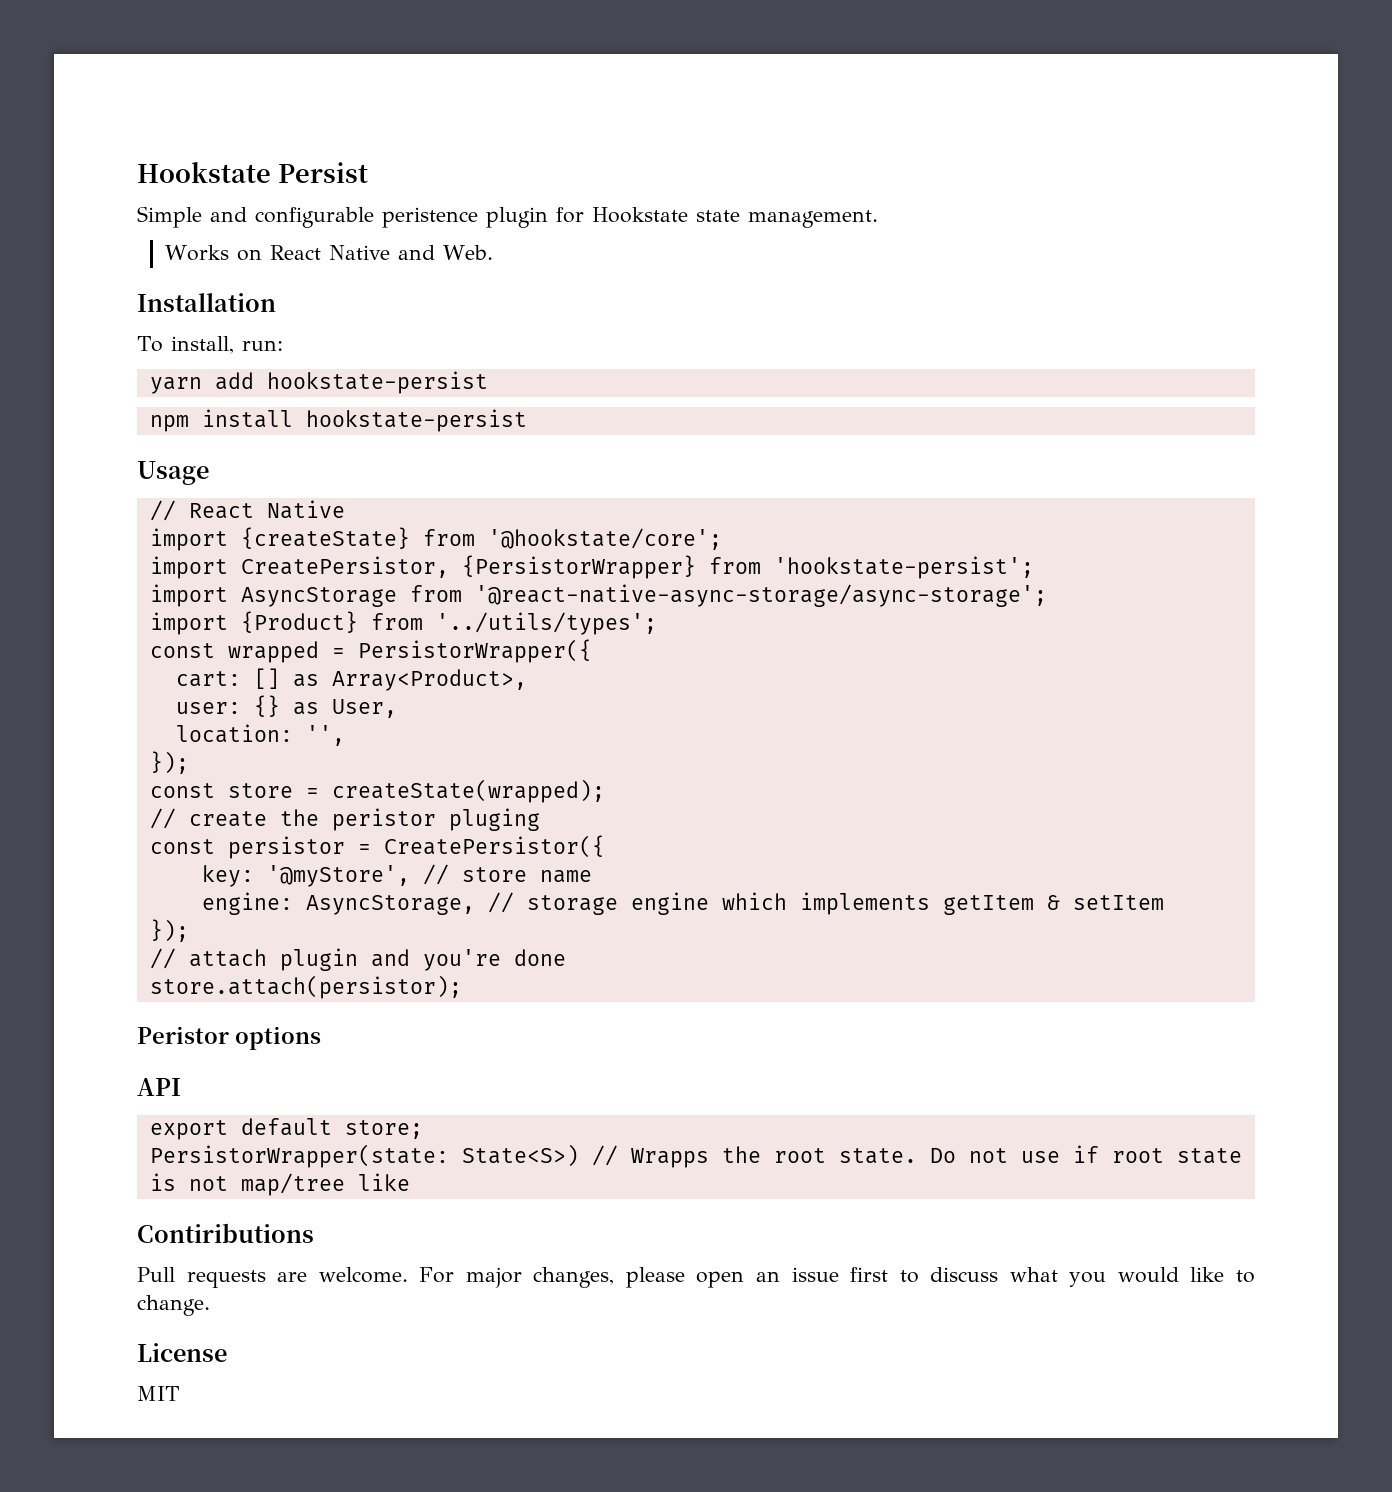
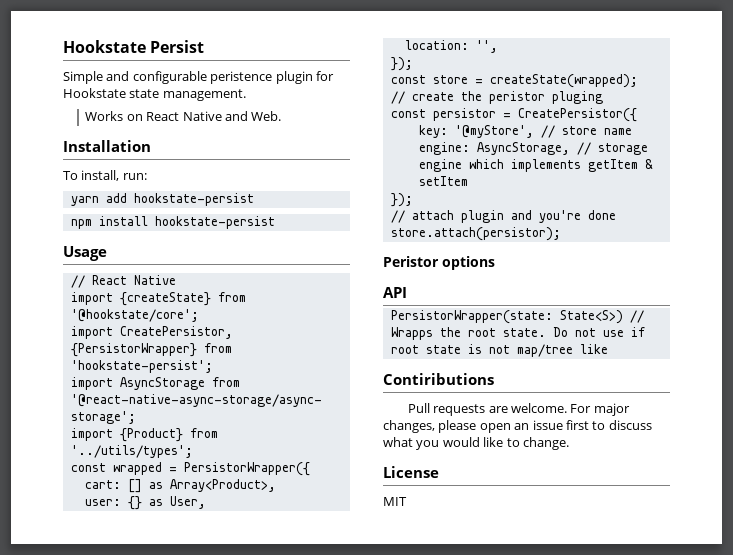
- export default store;

